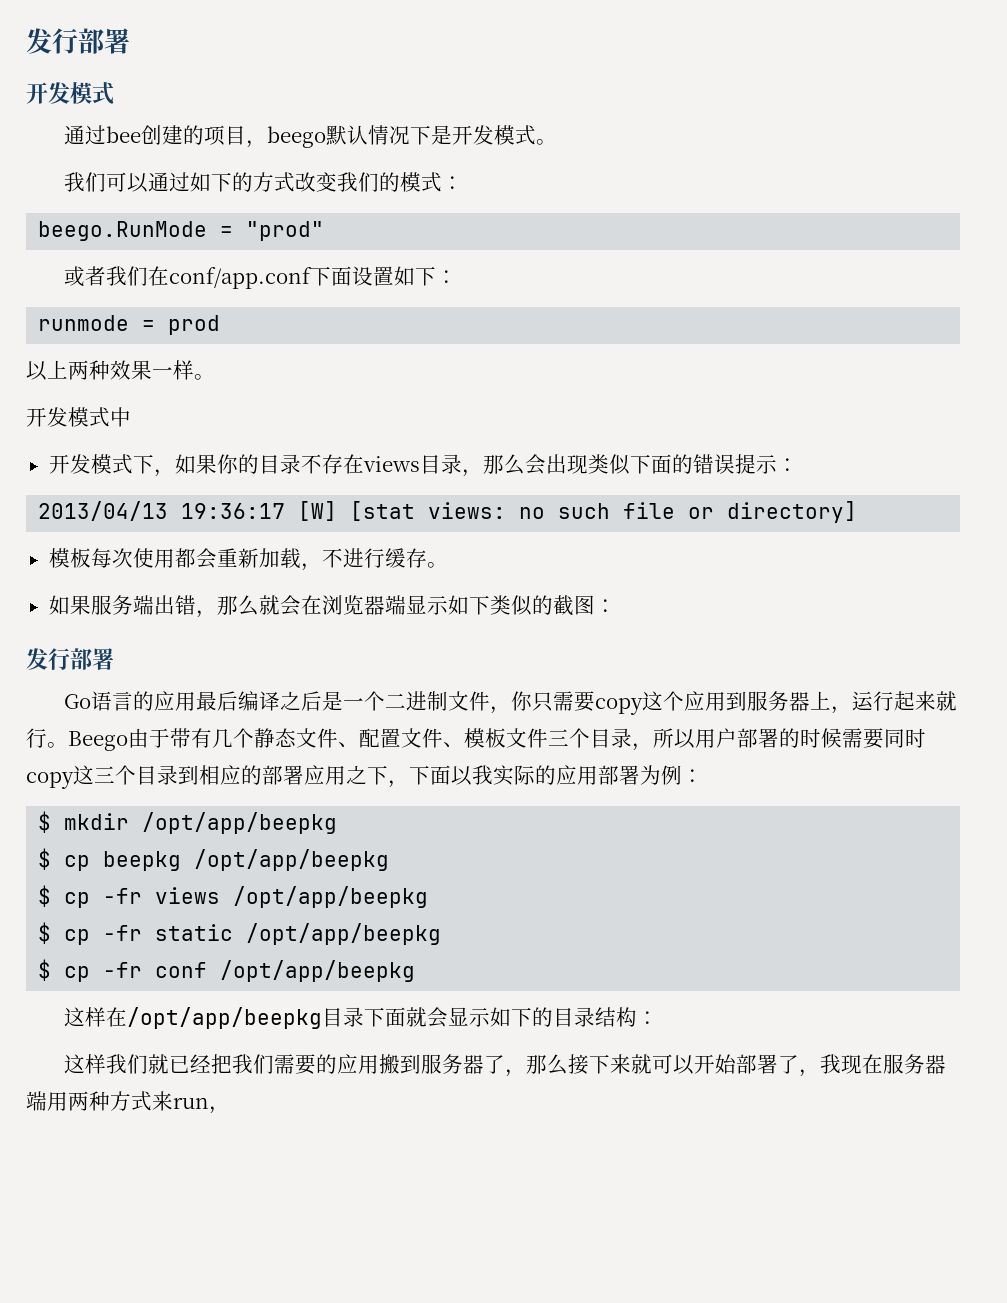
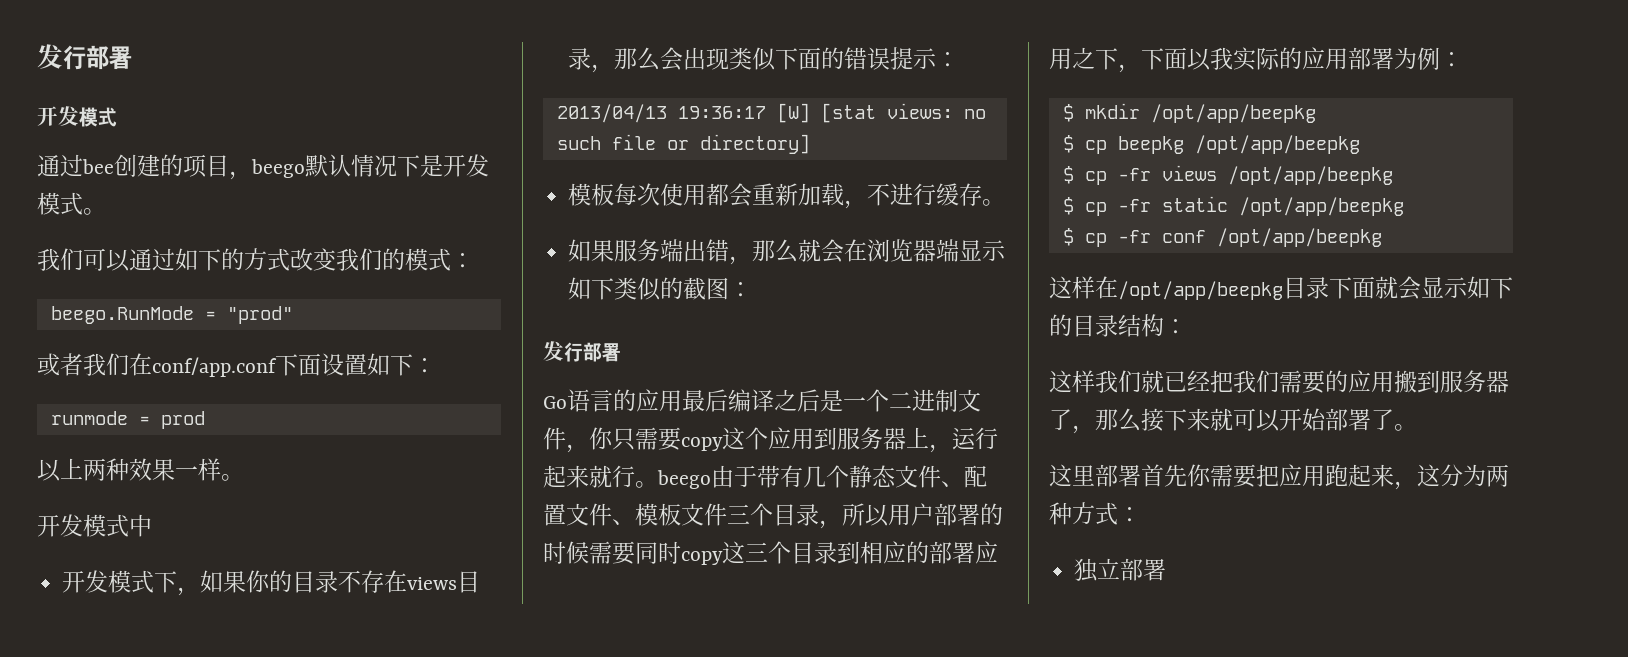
- Go语言的应用最后编译之后是一个二进制文件，你只需要copy这个应用到服务器上，运行起来就行。Beego由于带有几个静态文件、配置文件、模板文件三个目录，所以用户部署的时候需要同时copy这三个目录到相应的部署应用之下，下面以我实际的应用部署为例：
+ Go语言的应用最后编译之后是一个二进制文件，你只需要copy这个应用到服务器上，运行起来就行。beego由于带有几个静态文件、配置文件、模板文件三个目录，所以用户部署的时候需要同时copy这三个目录到相应的部署应用之下，下面以我实际的应用部署为例：
- 这样我们就已经把我们需要的应用搬到服务器了，那么接下来就可以开始部署了，我现在服务器端用两种方式来run，
+ 这样我们就已经把我们需要的应用搬到服务器了，那么接下来就可以开始部署了。
+ 这里部署首先你需要把应用跑起来，这分为两种方式：
+ 独立部署

